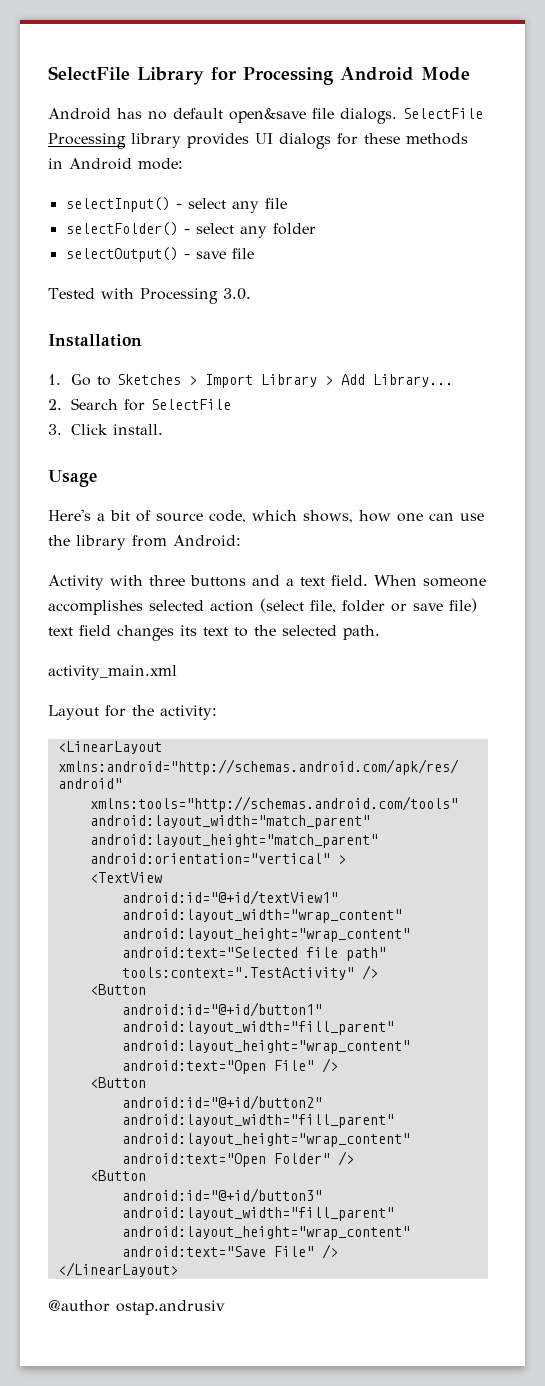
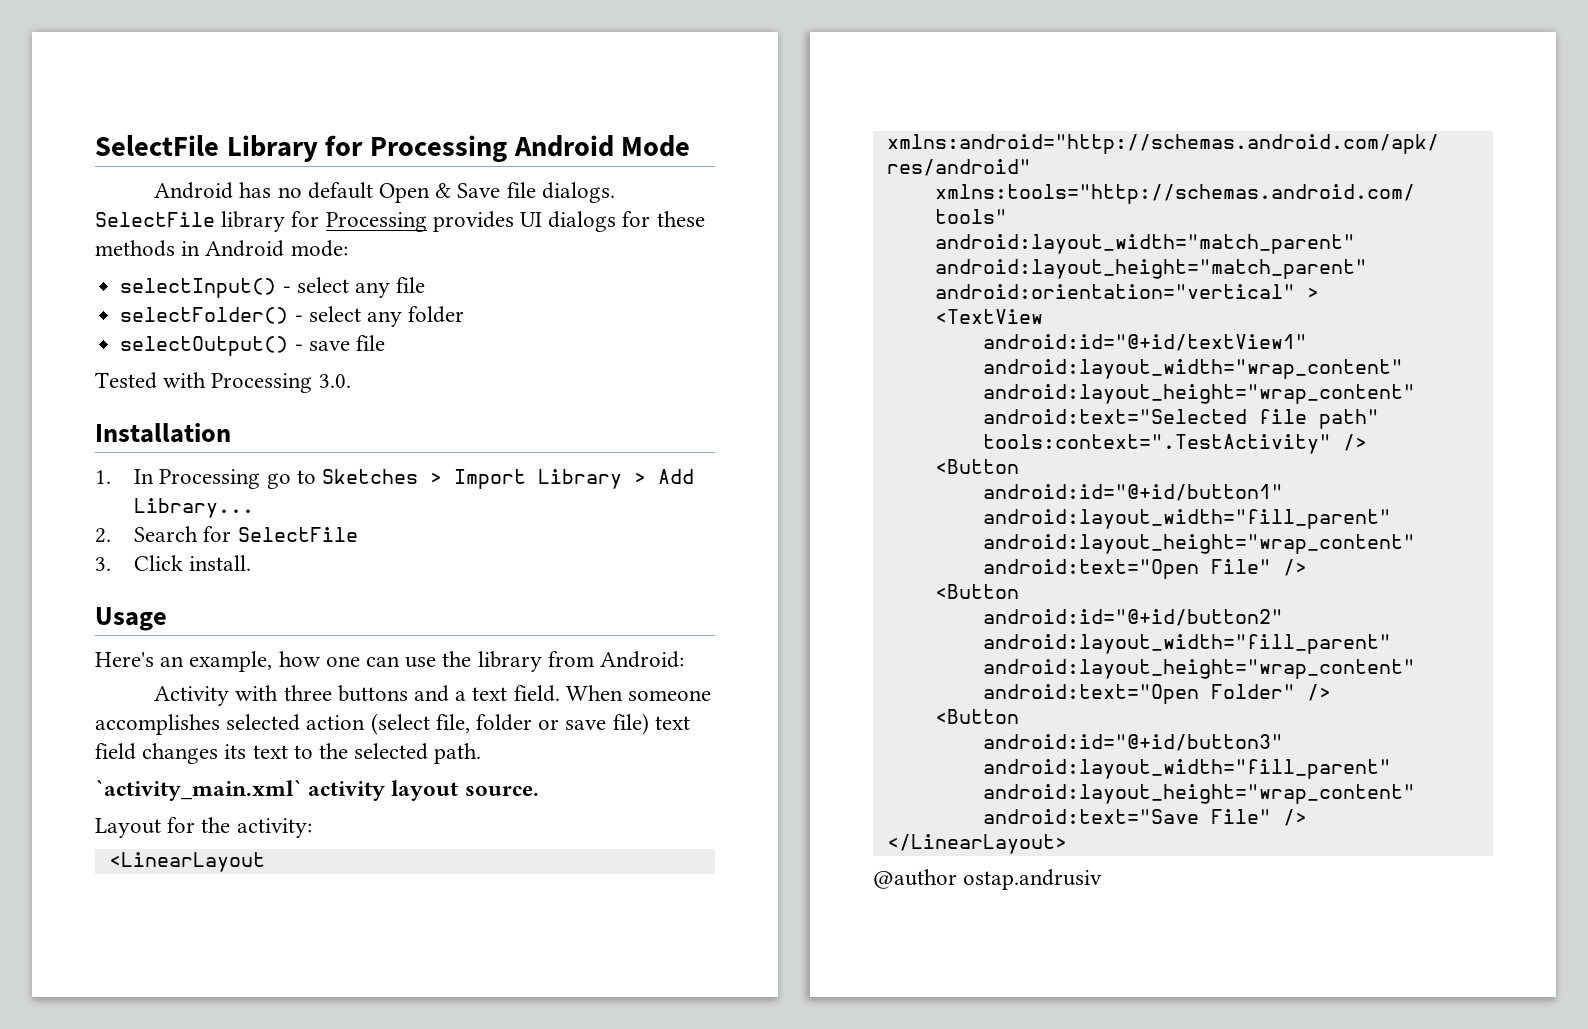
- Android has no default open&save file dialogs. SelectFile Processing library provides UI dialogs for these methods in Android mode:
+ Android has no default Open & Save file dialogs. SelectFile library for Processing provides UI dialogs for these methods in Android mode:
- 1. Go to Sketches > Import Library > Add Library...
+ 1. In Processing go to Sketches > Import Library > Add Library...
- Here's a bit of source code, which shows, how one can use the library from Android:
+ Here's an example, how one can use the library from Android:
- activity_main.xml
+ `activity_main.xml` activity layout source.

